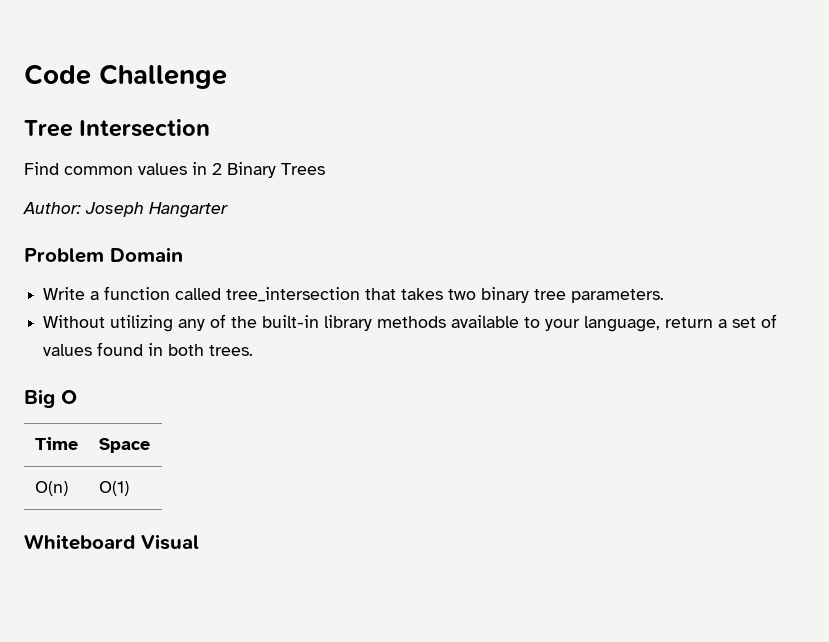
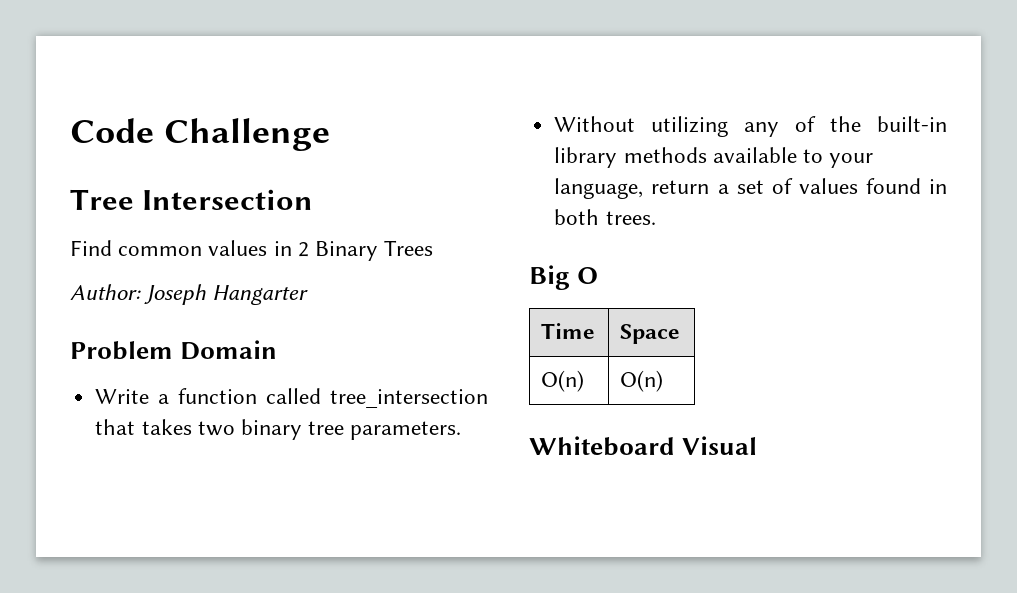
- O(n) | O(1)
+ O(n) | O(n)

